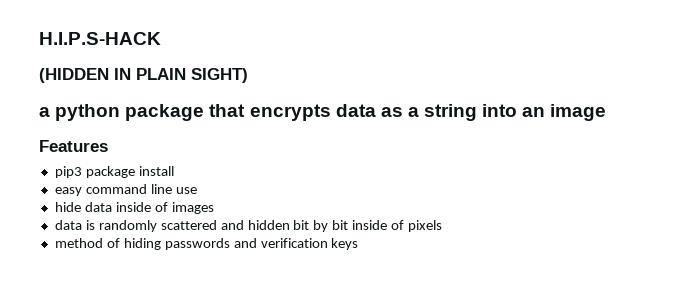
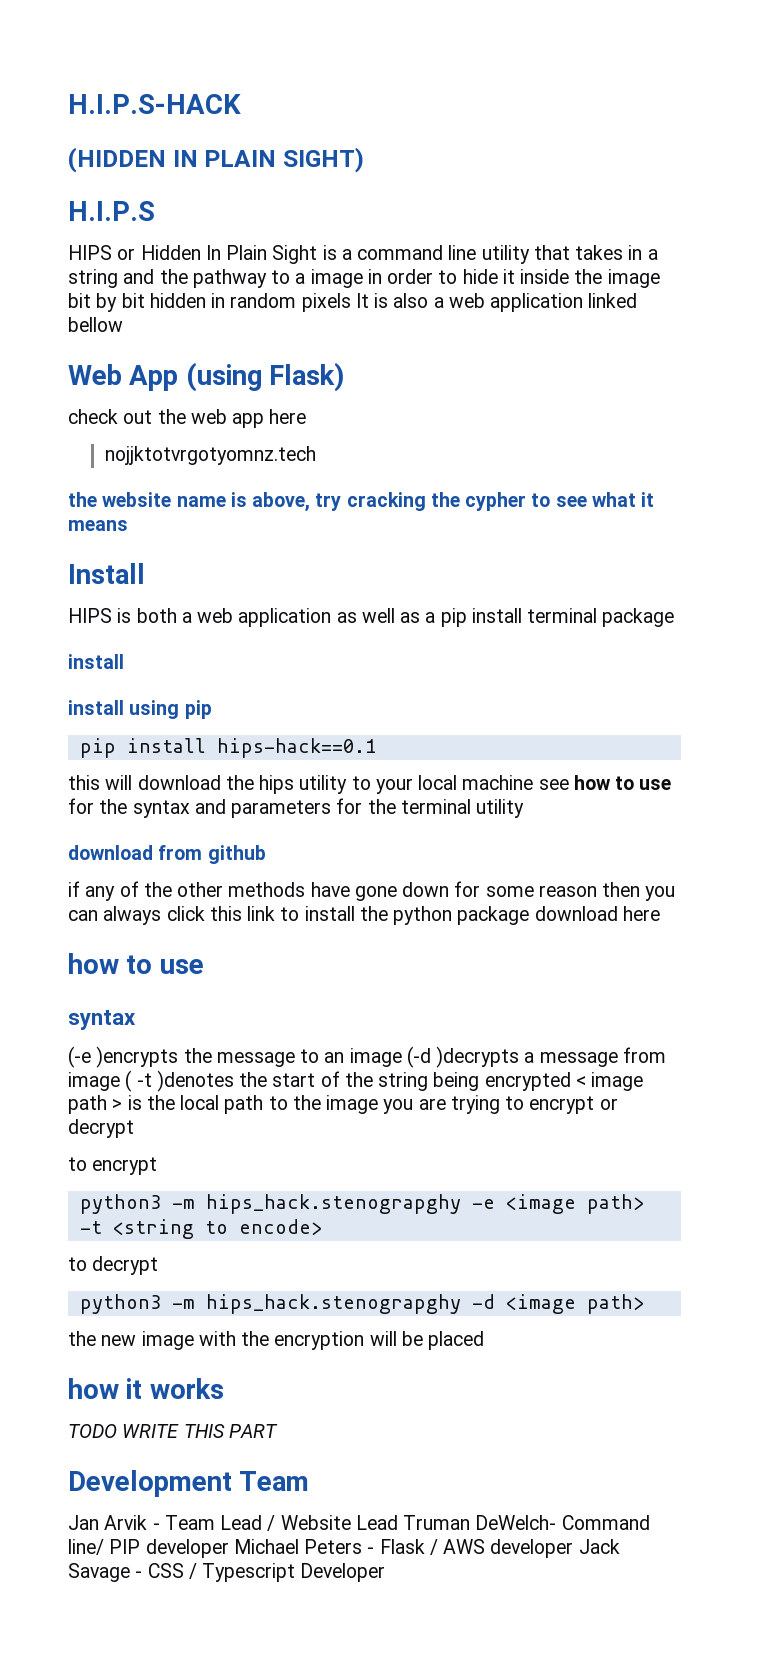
- a python package that encrypts data as a string into an image
- Features
- pip3 package install
- easy command line use
- hide data inside of images
- data is randomly scattered and hidden bit by bit inside of pixels
- method of hiding passwords and verification keys
+ H.I.P.S
+ HIPS or Hidden In Plain Sight is a command line utility that takes in a string and the pathway to a image in order to hide it inside the image bit by bit hidden in random pixels It is also a web application linked bellow
+ Web App (using Flask)
+ check out the web app here
+ nojjktotvrgotyomnz.tech
+ the website name is above, try cracking the cypher to see what it means
+ Install
+ HIPS is both a web application as well as a pip install terminal package
+ install
+ install using pip
+ pip install hips-hack==0.1
+ this will download the hips utility to your local machine see how to use for the syntax and parameters for the terminal utility
+ download from github
+ if any of the other methods have gone down for some reason then you can always click this link to install the python package download here
+ how to use
+ syntax
+ (-e )encrypts the message to an image (-d )decrypts a message from image ( -t )denotes the start of the string being encrypted < image path > is the local path to the image you are trying to encrypt or decrypt
+ to encrypt
+ python3 -m hips_hack.stenograpghy -e <image path> -t <string to encode>
+ to decrypt
+ python3 -m hips_hack.stenograpghy -d <image path>
+ the new image with the encryption will be placed
+ how it works
+ TODO WRITE THIS PART
+ Development Team
+ Jan Arvik - Team Lead / Website Lead Truman DeWelch- Command line/ PIP developer Michael Peters - Flask / AWS developer Jack Savage - CSS / Typescript Developer

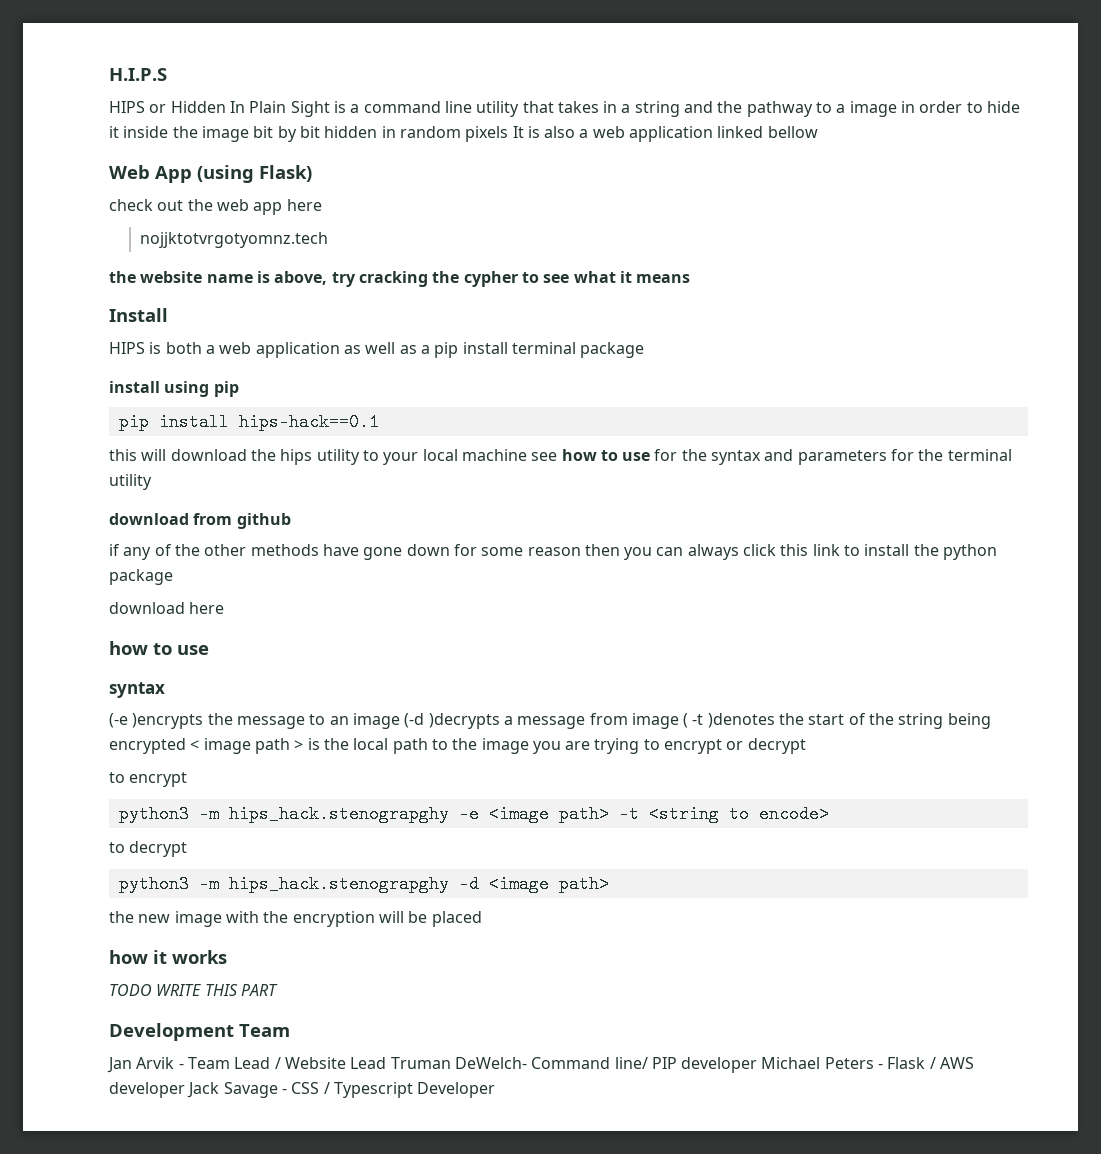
- H.I.P.S-HACK
- (HIDDEN IN PLAIN SIGHT)
  HIPS is both a web application as well as a pip install terminal package
- install
- if any of the other methods have gone down for some reason then you can always click this link to install the python package download here
+ if any of the other methods have gone down for some reason then you can always click this link to install the python package
+ download here

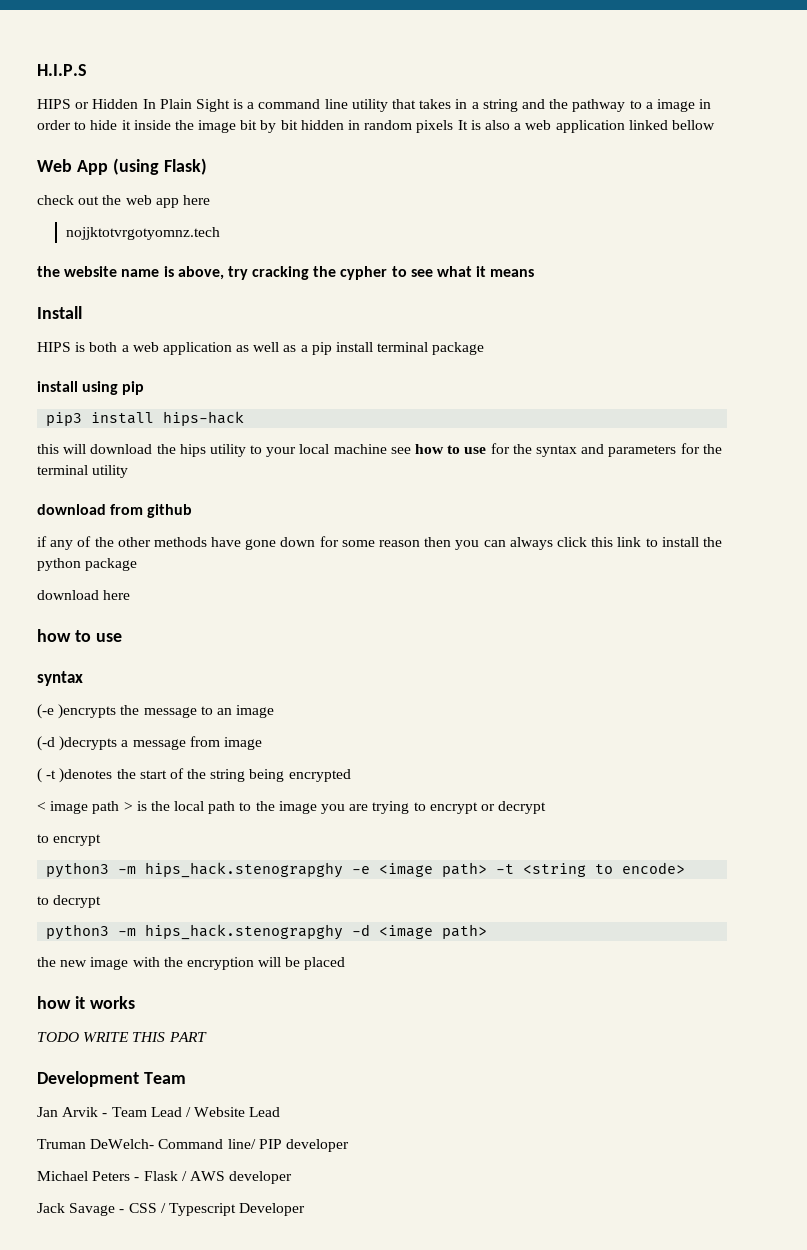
- pip install hips-hack==0.1
+ pip3 install hips-hack
- (-e )encrypts the message to an image (-d )decrypts a message from image ( -t )denotes the start of the string being encrypted < image path > is the local path to the image you are trying to encrypt or decrypt
+ (-e )encrypts the message to an image
+ (-d )decrypts a message from image
+ ( -t )denotes the start of the string being encrypted
+ < image path > is the local path to the image you are trying to encrypt or decrypt
- Jan Arvik - Team Lead / Website Lead Truman DeWelch- Command line/ PIP developer Michael Peters - Flask / AWS developer Jack Savage - CSS / Typescript Developer
+ Jan Arvik - Team Lead / Website Lead
+ Truman DeWelch- Command line/ PIP developer
+ Michael Peters - Flask / AWS developer
+ Jack Savage - CSS / Typescript Developer

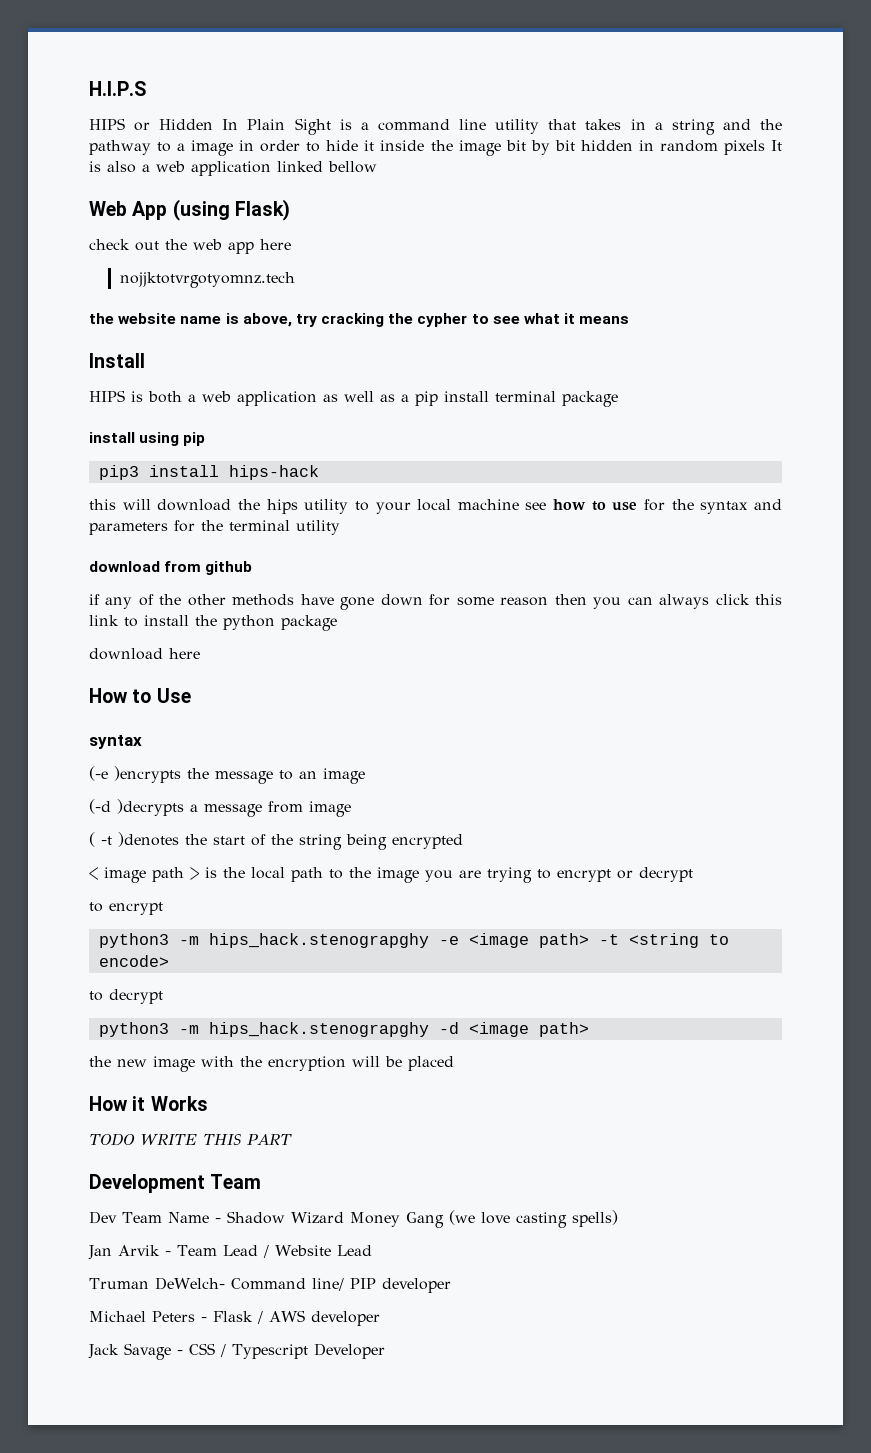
  download here
- how to use
+ How to Use
- how it works
+ How it Works
+ Dev Team Name - Shadow Wizard Money Gang (we love casting spells)

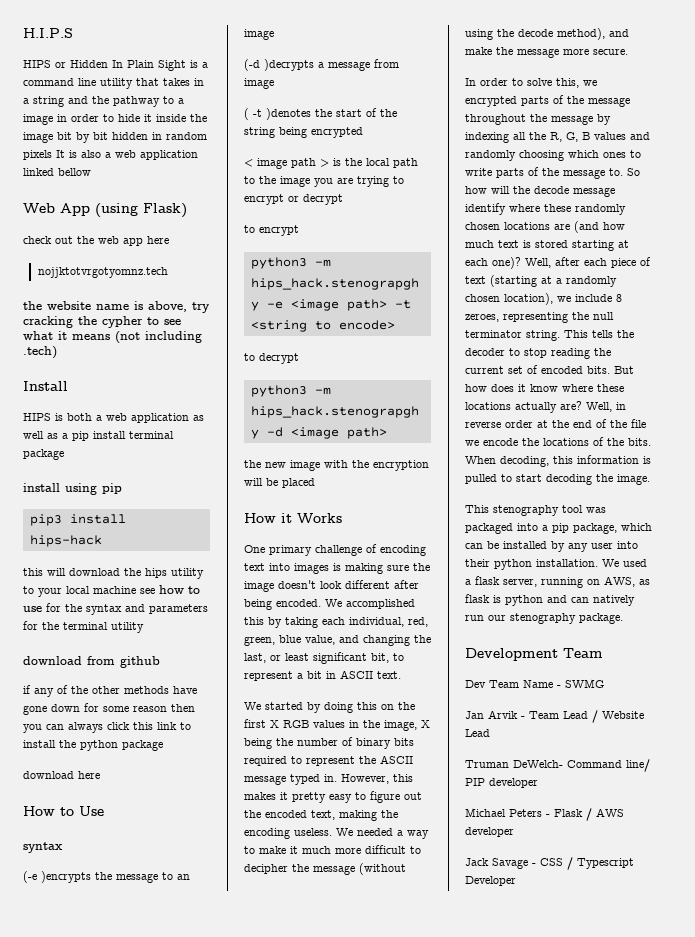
- the website name is above, try cracking the cypher to see what it means
+ the website name is above, try cracking the cypher to see what it means (not including .tech)
- TODO WRITE THIS PART
+ One primary challenge of encoding text into images is making sure the image doesn't look different after being encoded. We accomplished this by taking each individual, red, green, blue value, and changing the last, or least significant bit, to represent a bit in ASCII text.
+ We started by doing this on the first X RGB values in the image, X being the number of binary bits required to represent the ASCII message typed in. However, this makes it pretty easy to figure out the encoded text, making the encoding useless. We needed a way to make it much more difficult to decipher the message (without using the decode method), and make the message more secure.
+ In order to solve this, we encrypted parts of the message throughout the message by indexing all the R, G, B values and randomly choosing which ones to write parts of the message to. So how will the decode message identify where these randomly chosen locations are (and how much text is stored starting at each one)? Well, after each piece of text (starting at a randomly chosen location), we include 8 zeroes, representing the null terminator string. This tells the decoder to stop reading the current set of encoded bits. But how does it know where these locations actually are? Well, in reverse order at the end of the file we encode the locations of the bits. When decoding, this information is pulled to start decoding the image.
+ This stenography tool was packaged into a pip package, which can be installed by any user into their python installation. We used a flask server, running on AWS, as flask is python and can natively run our stenography package.
- Dev Team Name - Shadow Wizard Money Gang (we love casting spells)
+ Dev Team Name - SWMG

